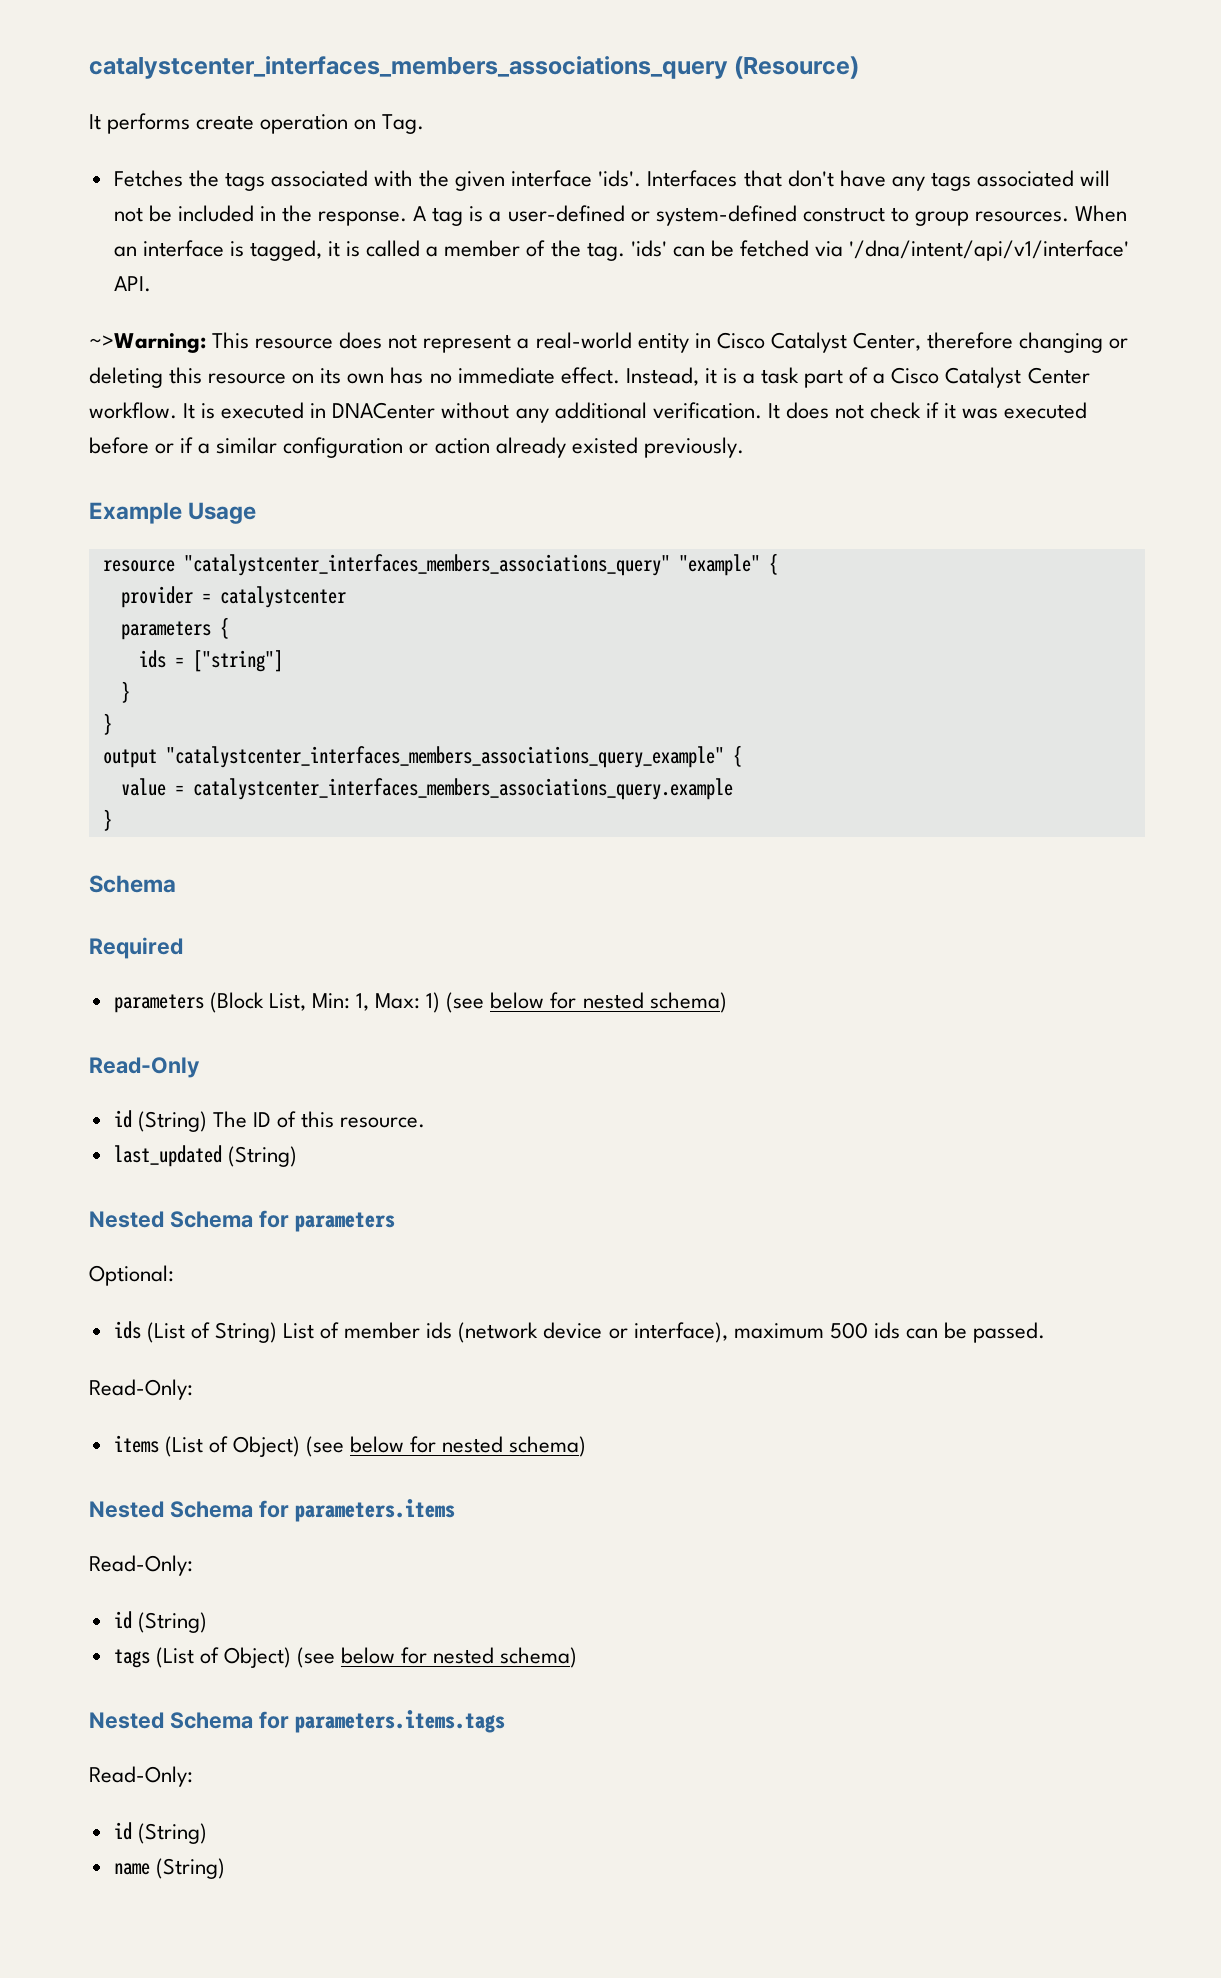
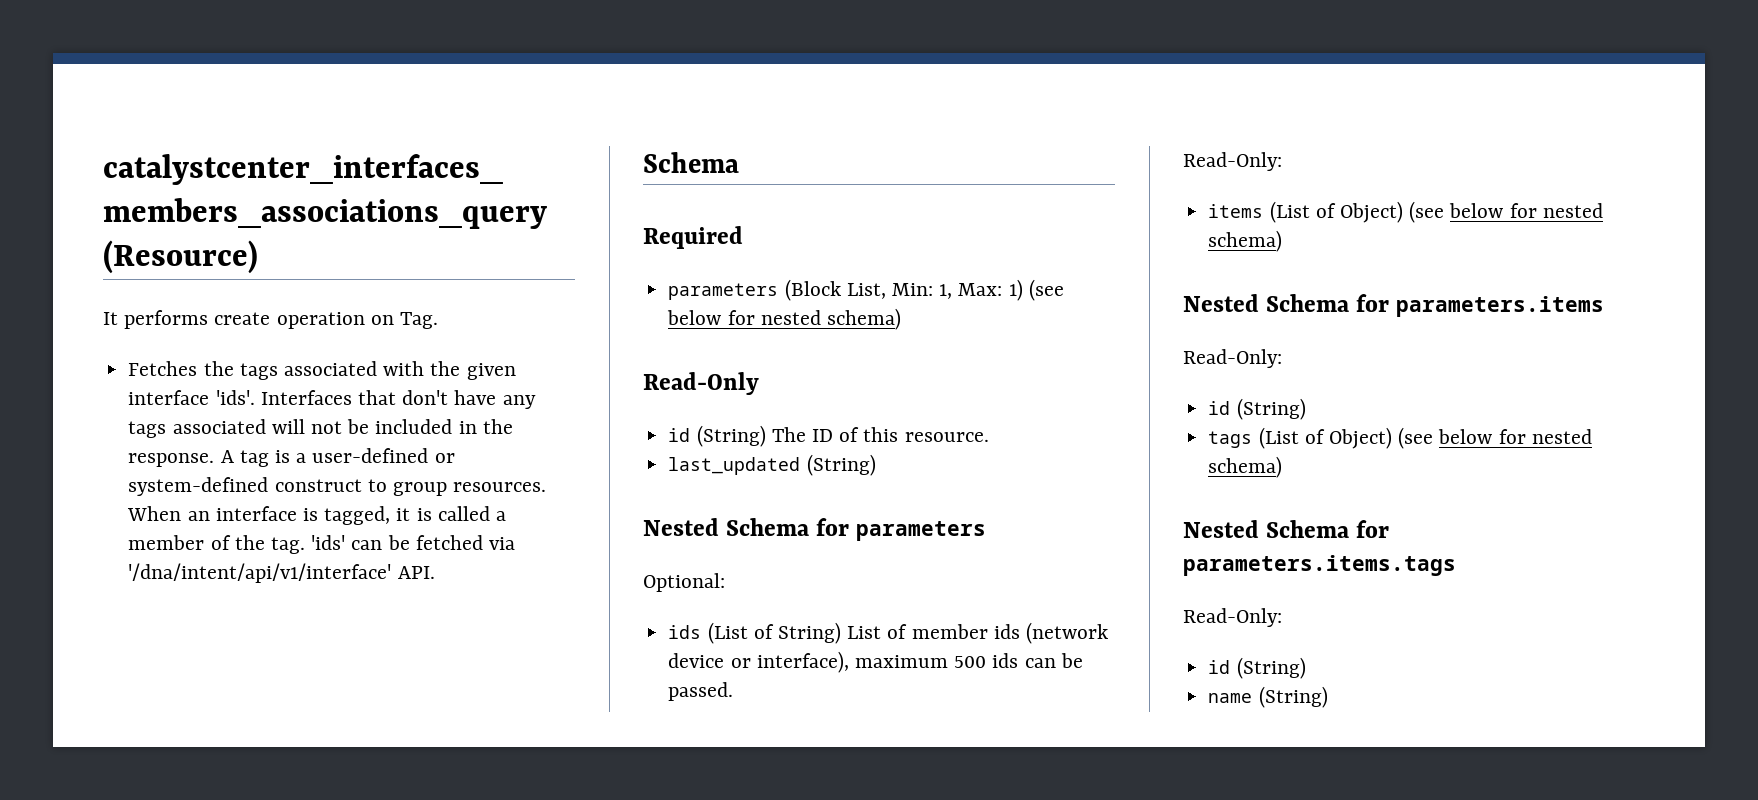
- ~>Warning: This resource does not represent a real-world entity in Cisco Catalyst Center, therefore changing or deleting this resource on its own has no immediate effect. Instead, it is a task part of a Cisco Catalyst Center workflow. It is executed in DNACenter without any additional verification. It does not check if it was executed before or if a similar configuration or action already existed previously.
- Example Usage
- resource "catalystcenter_interfaces_members_associations_query" "example" {
- provider = catalystcenter
- parameters {
- ids = ["string"]
- }
- }
- output "catalystcenter_interfaces_members_associations_query_example" {
- value = catalystcenter_interfaces_members_associations_query.example
- }

